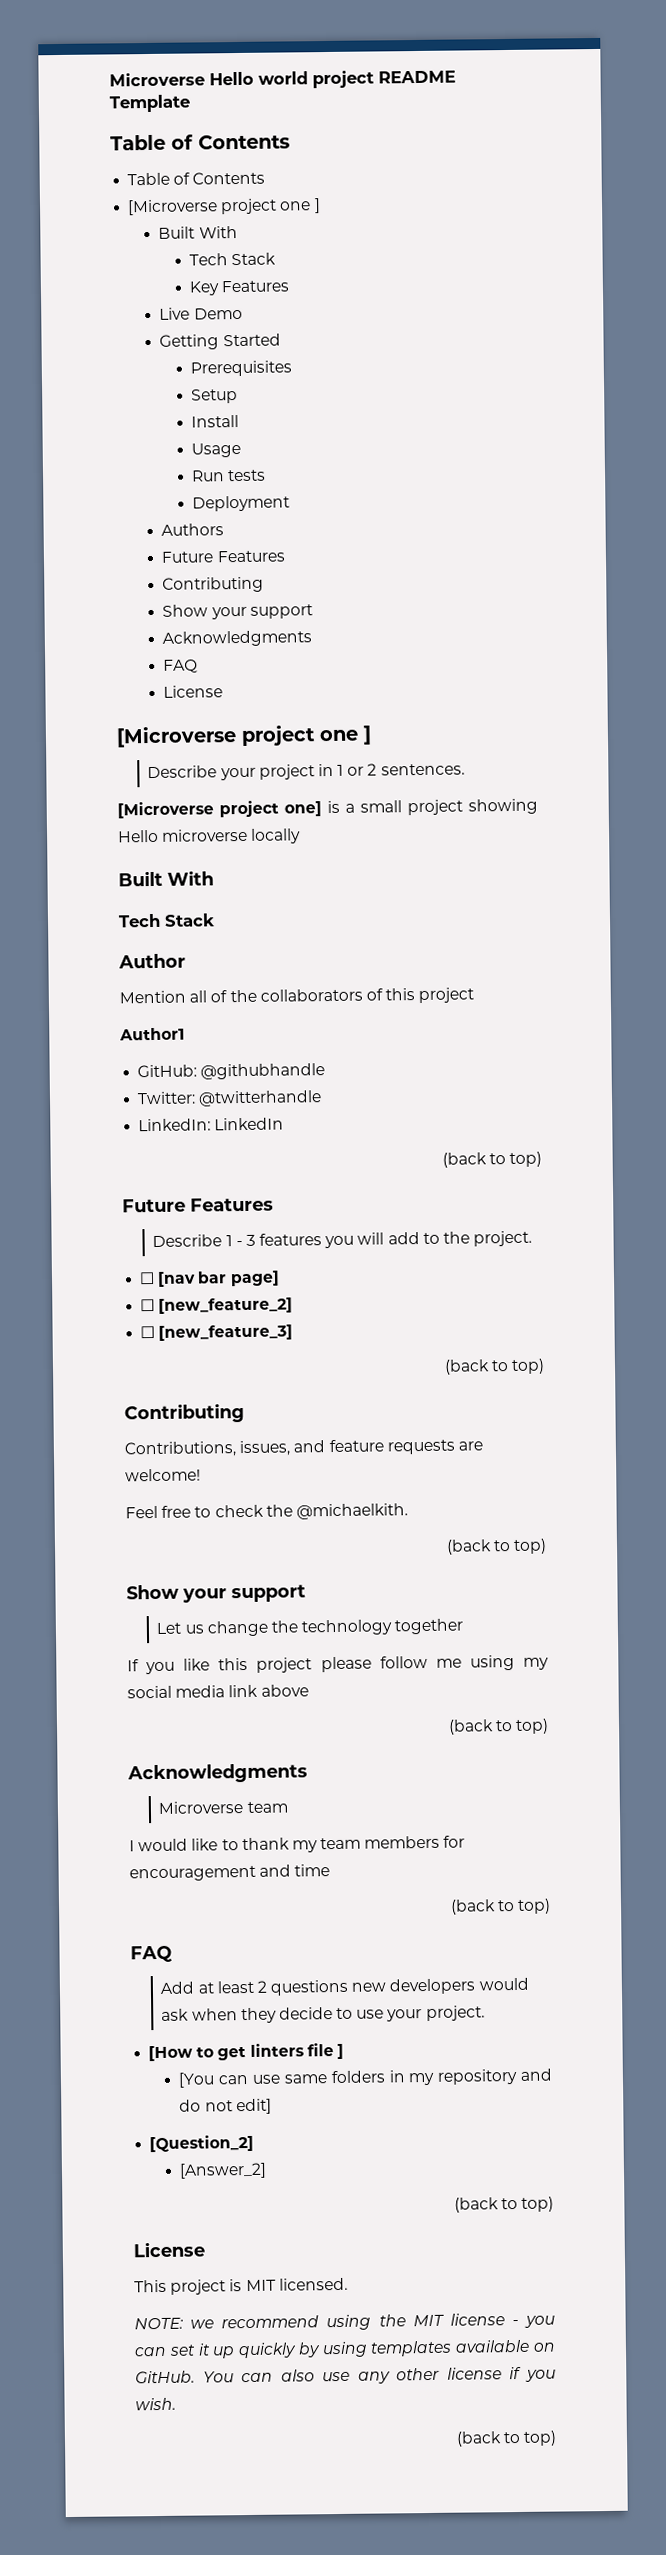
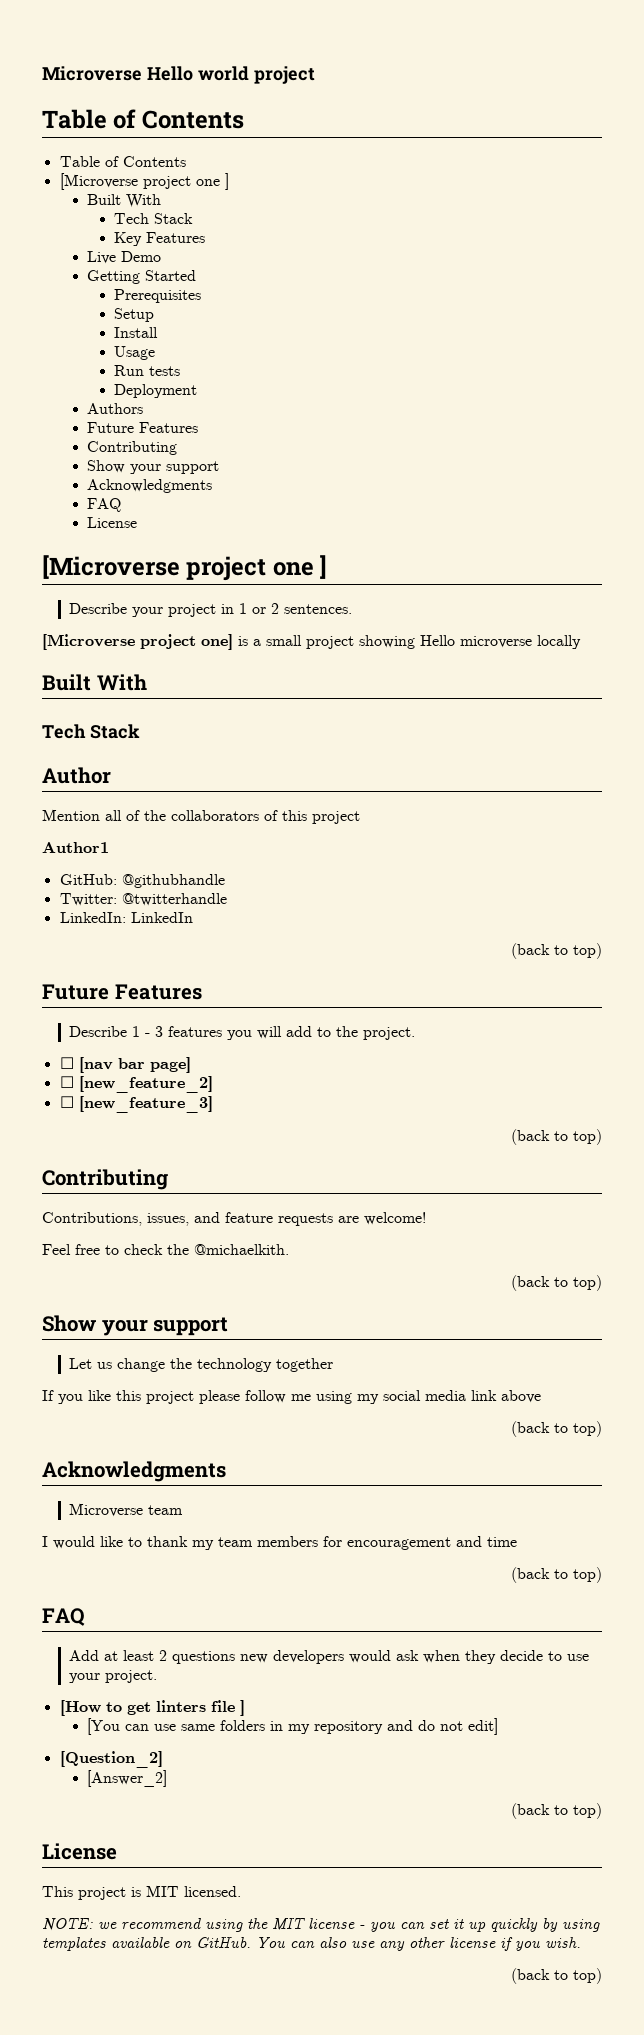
- Microverse Hello world project README Template
+ Microverse Hello world project

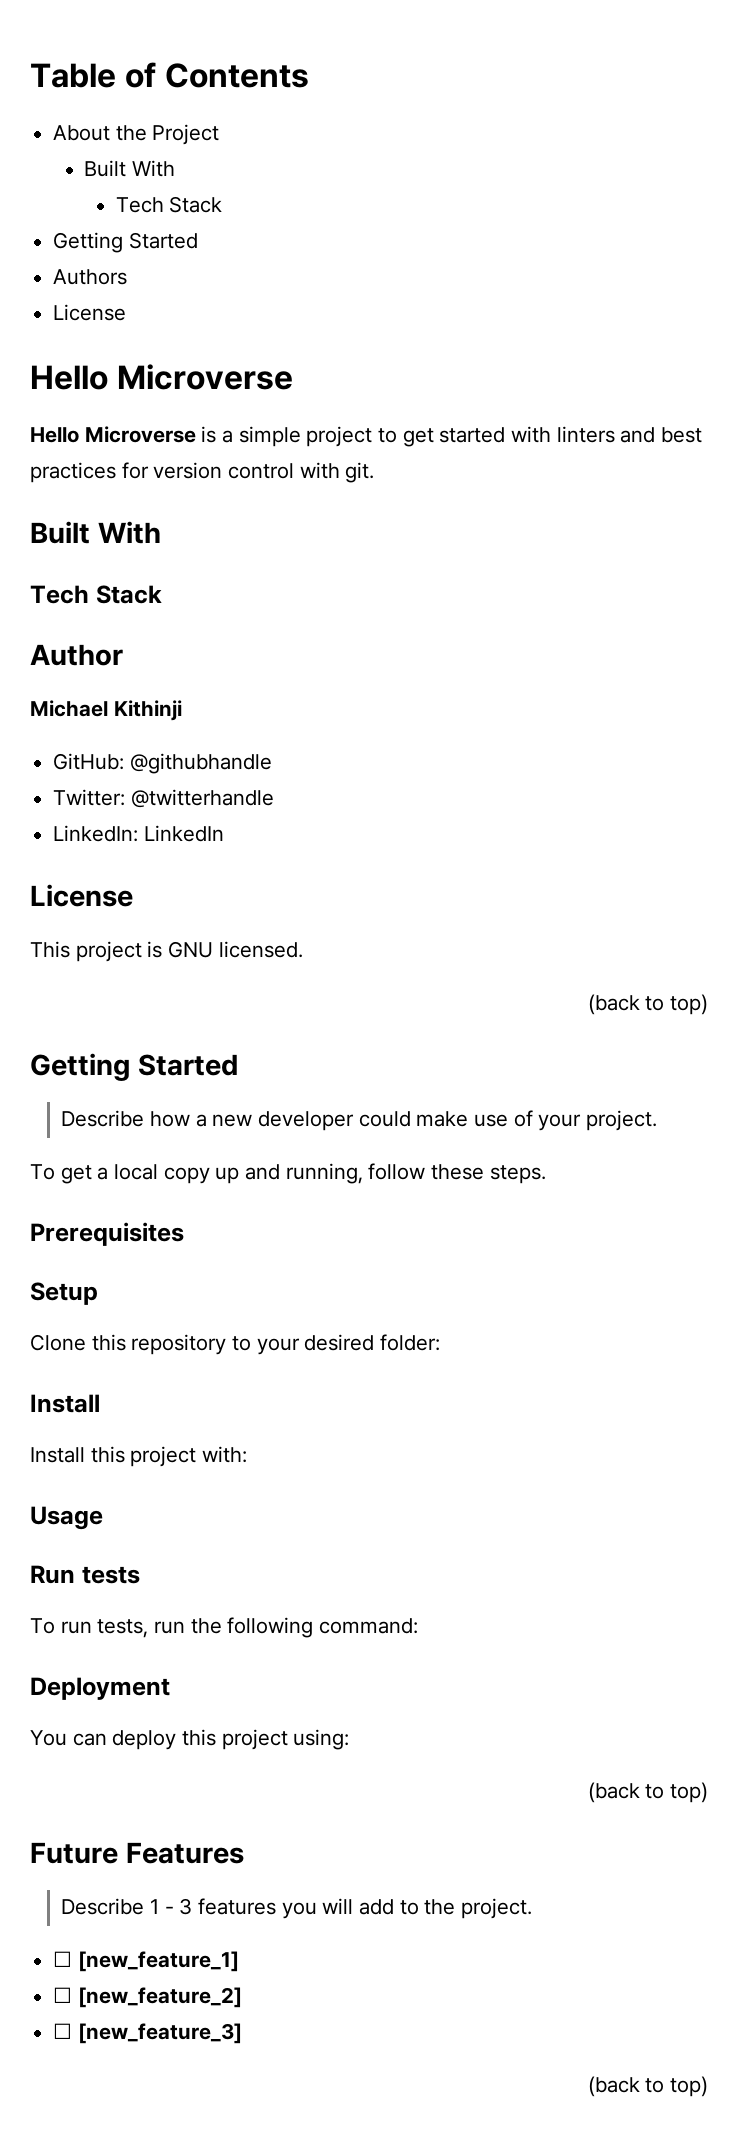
- Microverse Hello world project
  Table of Contents
- Table of Contents
- [Microverse project one ]
+ About the Project
  Built With
  Tech Stack
- Key Features
- Live Demo
  Getting Started
- Prerequisites
- Setup
- Install
- Usage
- Run tests
- Deployment
  Authors
- Future Features
- Contributing
- Show your support
- Acknowledgments
- FAQ
  License
- [Microverse project one ]
- Describe your project in 1 or 2 sentences.
- [Microverse project one] is a small project showing Hello microverse locally
+ Hello Microverse
+ Hello Microverse is a simple project to get started with linters and best practices for version control with git.
- Mention all of the collaborators of this project
- Author1
+ Michael Kithinji
  LinkedIn: LinkedIn
+ License
+ This project is GNU licensed.
+ (back to top)
+ Getting Started
+ Describe how a new developer could make use of your project.
+ To get a local copy up and running, follow these steps.
+ Prerequisites
+ Setup
+ Clone this repository to your desired folder:
+ Install
+ Install this project with:
+ Usage
+ Run tests
+ To run tests, run the following command:
+ Deployment
+ You can deploy this project using:
- ☐ [nav bar page]
+ ☐ [new_feature_1]
  ☐ [new_feature_3]
- (back to top)
- Contributing
- Contributions, issues, and feature requests are welcome!
- Feel free to check the @michaelkith.
- (back to top)
- Show your support
- Let us change the technology together
- If you like this project please follow me using my social media link above
- (back to top)
- Acknowledgments
- Microverse team
- I would like to thank my team members for encouragement and time
- (back to top)
- FAQ
- Add at least 2 questions new developers would ask when they decide to use your project.
- [How to get linters file ]
- [You can use same folders in my repository and do not edit]
- [Question_2]
- [Answer_2]
- (back to top)
- License
- This project is MIT licensed.
- NOTE: we recommend using the MIT license - you can set it up quickly by using templates available on GitHub. You can also use any other license if you wish.

